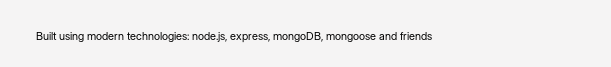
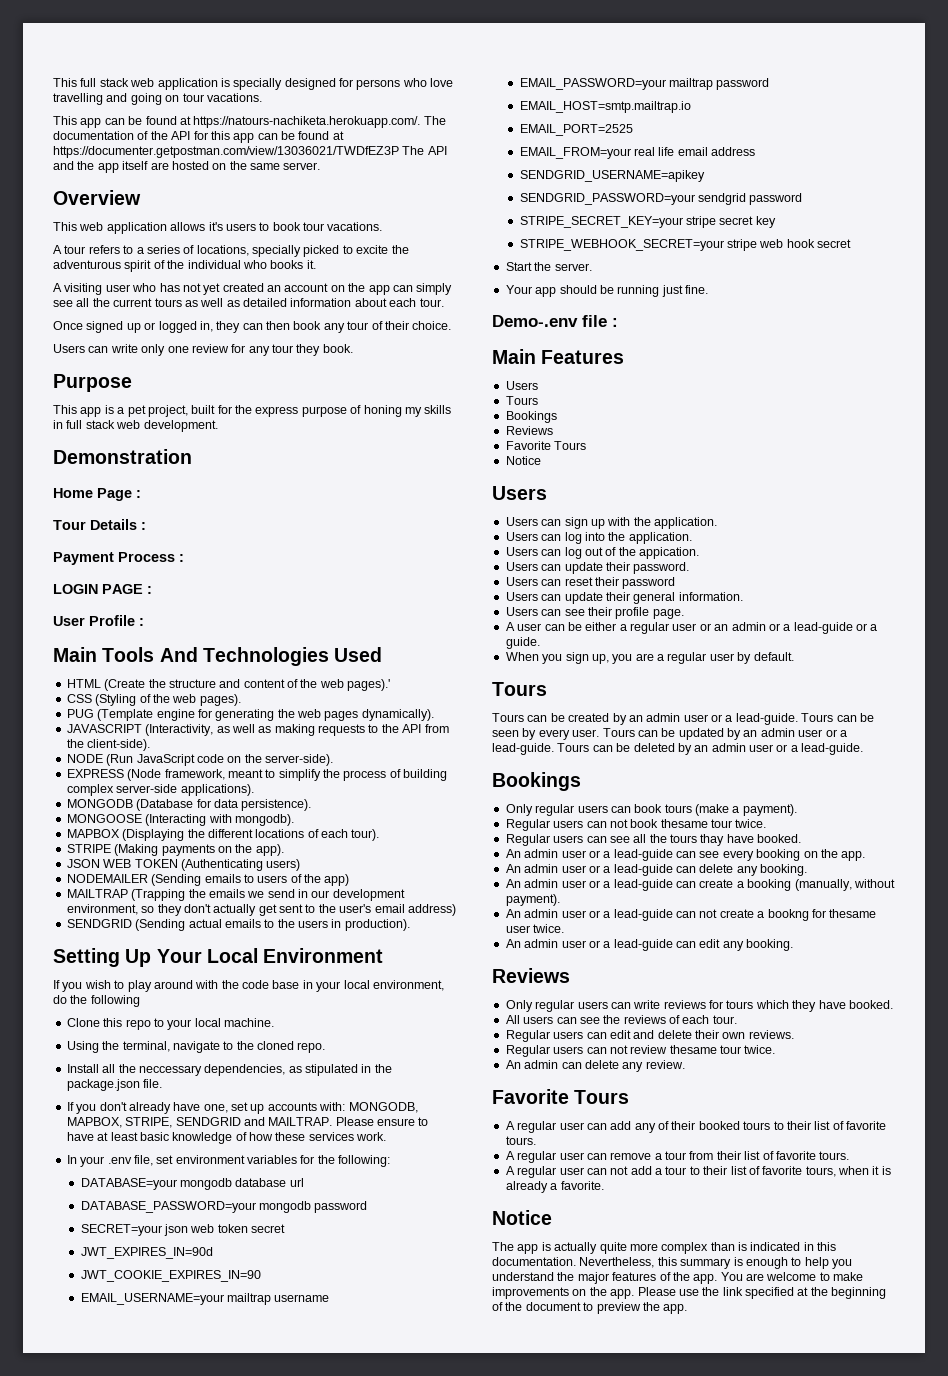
- Built using modern technologies: node.js, express, mongoDB, mongoose and friends
+ This full stack web application is specially designed for persons who love travelling and going on tour vacations.
+ This app can be found at https://natours-nachiketa.herokuapp.com/. The documentation of the API for this app can be found at https://documenter.getpostman.com/view/13036021/TWDfEZ3P The API and the app itself are hosted on the same server.
+ Overview
+ This web application allows it's users to book tour vacations.
+ A tour refers to a series of locations, specially picked to excite the adventurous spirit of the individual who books it.
+ A visiting user who has not yet created an account on the app can simply see all the current tours as well as detailed information about each tour.
+ Once signed up or logged in, they can then book any tour of their choice.
+ Users can write only one review for any tour they book.
+ Purpose
+ This app is a pet project, built for the express purpose of honing my skills in full stack web development.
+ Demonstration
+ Home Page :
+ Tour Details :
+ Payment Process :
+ LOGIN PAGE :
+ User Profile :
+ Main Tools And Technologies Used
+ HTML (Create the structure and content of the web pages).'
+ CSS (Styling of the web pages).
+ PUG (Template engine for generating the web pages dynamically).
+ JAVASCRIPT (Interactivity, as well as making requests to the API from the client-side).
+ NODE (Run JavaScript code on the server-side).
+ EXPRESS (Node framework, meant to simplify the process of building complex server-side applications).
+ MONGODB (Database for data persistence).
+ MONGOOSE (Interacting with mongodb).
+ MAPBOX (Displaying the different locations of each tour).
+ STRIPE (Making payments on the app).
+ JSON WEB TOKEN (Authenticating users)
+ NODEMAILER (Sending emails to users of the app)
+ MAILTRAP (Trapping the emails we send in our development environment, so they don't actually get sent to the user's email address)
+ SENDGRID (Sending actual emails to the users in production).
+ Setting Up Your Local Environment
+ If you wish to play around with the code base in your local environment, do the following
+ Clone this repo to your local machine.
+ Using the terminal, navigate to the cloned repo.
+ Install all the neccessary dependencies, as stipulated in the package.json file.
+ If you don't already have one, set up accounts with: MONGODB, MAPBOX, STRIPE, SENDGRID and MAILTRAP. Please ensure to have at least basic knowledge of how these services work.
+ In your .env file, set environment variables for the following:
+ DATABASE=your mongodb database url
+ DATABASE_PASSWORD=your mongodb password
+ SECRET=your json web token secret
+ JWT_EXPIRES_IN=90d
+ JWT_COOKIE_EXPIRES_IN=90
+ EMAIL_USERNAME=your mailtrap username
+ EMAIL_PASSWORD=your mailtrap password
+ EMAIL_HOST=smtp.mailtrap.io
+ EMAIL_PORT=2525
+ EMAIL_FROM=your real life email address
+ SENDGRID_USERNAME=apikey
+ SENDGRID_PASSWORD=your sendgrid password
+ STRIPE_SECRET_KEY=your stripe secret key
+ STRIPE_WEBHOOK_SECRET=your stripe web hook secret
+ Start the server.
+ Your app should be running just fine.
+ Demo-.env file :
+ Main Features
+ Users
+ Tours
+ Bookings
+ Reviews
+ Favorite Tours
+ Notice
+ Users
+ Users can sign up with the application.
+ Users can log into the application.
+ Users can log out of the appication.
+ Users can update their password.
+ Users can reset their password
+ Users can update their general information.
+ Users can see their profile page.
+ A user can be either a regular user or an admin or a lead-guide or a guide.
+ When you sign up, you are a regular user by default.
+ Tours
+ Tours can be created by an admin user or a lead-guide. Tours can be seen by every user. Tours can be updated by an admin user or a lead-guide. Tours can be deleted by an admin user or a lead-guide.
+ Bookings
+ Only regular users can book tours (make a payment).
+ Regular users can not book thesame tour twice.
+ Regular users can see all the tours thay have booked.
+ An admin user or a lead-guide can see every booking on the app.
+ An admin user or a lead-guide can delete any booking.
+ An admin user or a lead-guide can create a booking (manually, without payment).
+ An admin user or a lead-guide can not create a bookng for thesame user twice.
+ An admin user or a lead-guide can edit any booking.
+ Reviews
+ Only regular users can write reviews for tours which they have booked.
+ All users can see the reviews of each tour.
+ Regular users can edit and delete their own reviews.
+ Regular users can not review thesame tour twice.
+ An admin can delete any review.
+ Favorite Tours
+ A regular user can add any of their booked tours to their list of favorite tours.
+ A regular user can remove a tour from their list of favorite tours.
+ A regular user can not add a tour to their list of favorite tours, when it is already a favorite.
+ Notice
+ The app is actually quite more complex than is indicated in this documentation. Nevertheless, this summary is enough to help you understand the major features of the app. You are welcome to make improvements on the app. Please use the link specified at the beginning of the document to preview the app.

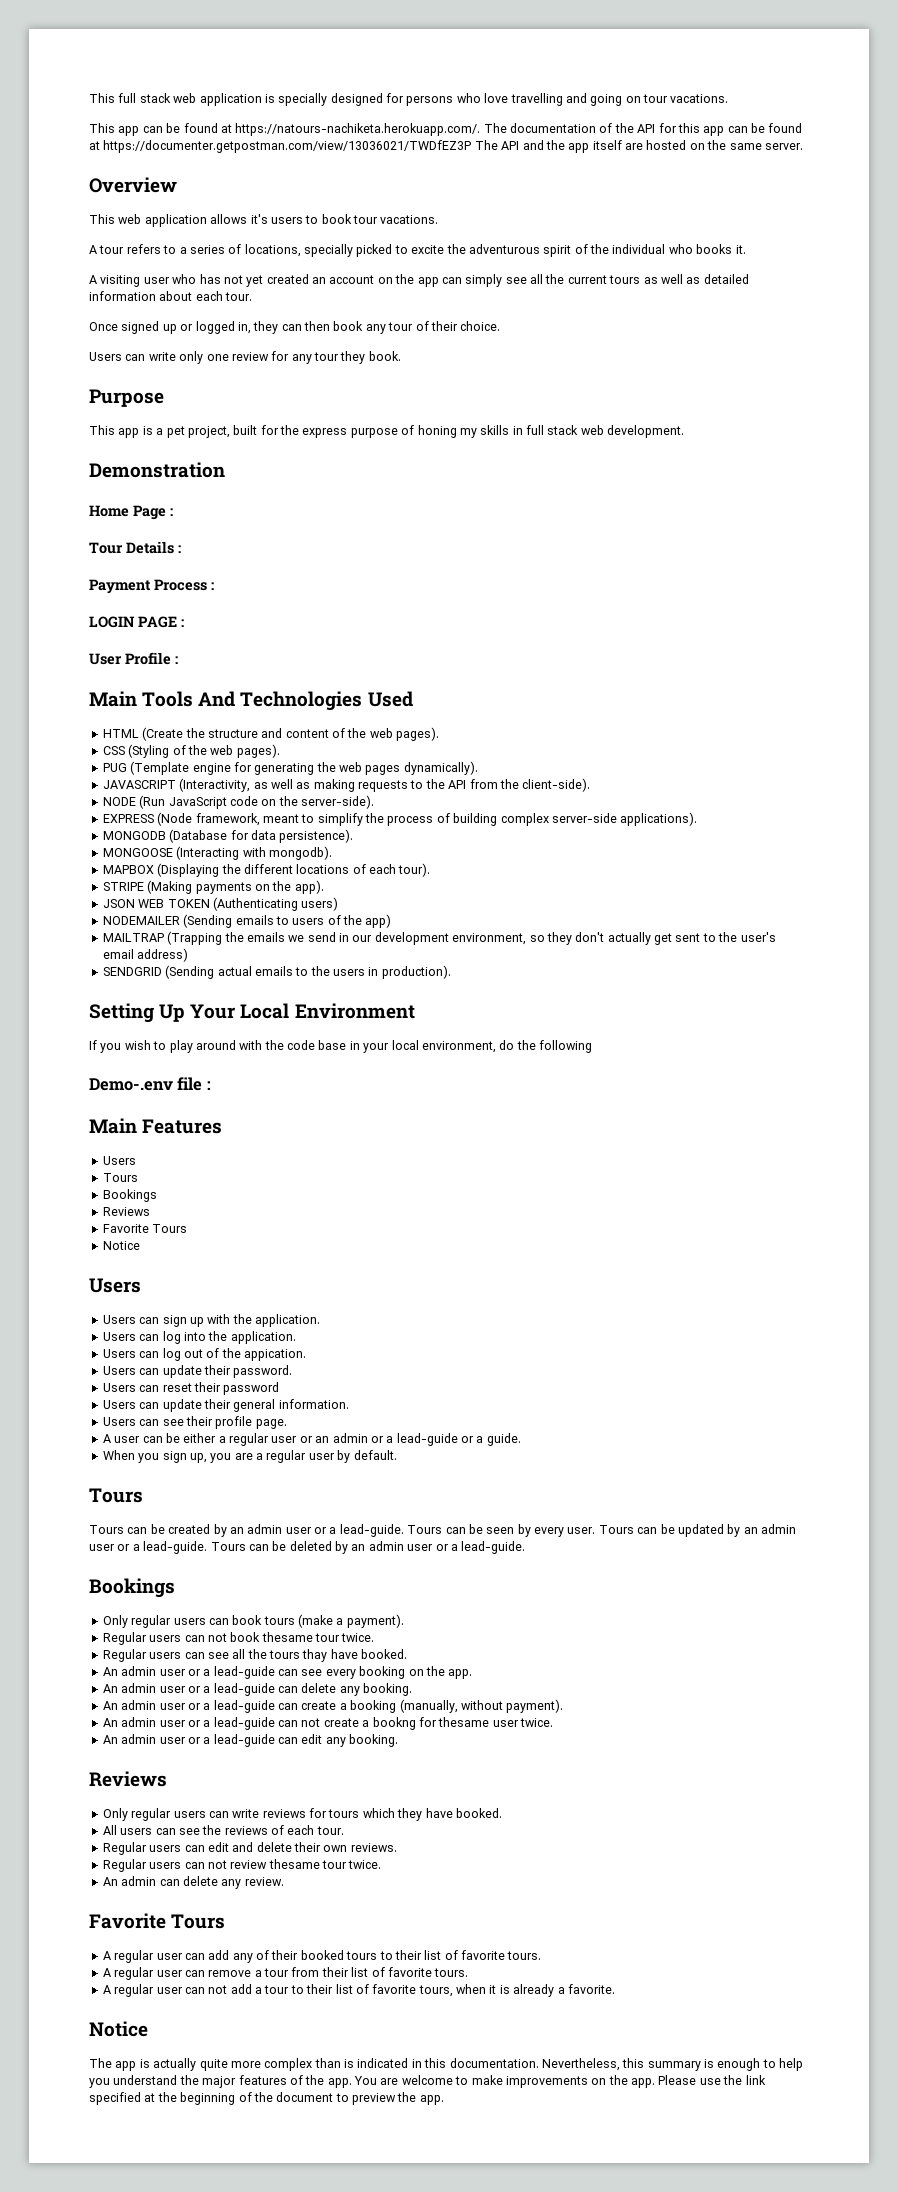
- HTML (Create the structure and content of the web pages).'
+ HTML (Create the structure and content of the web pages).
- Clone this repo to your local machine.
- Using the terminal, navigate to the cloned repo.
- Install all the neccessary dependencies, as stipulated in the package.json file.
- If you don't already have one, set up accounts with: MONGODB, MAPBOX, STRIPE, SENDGRID and MAILTRAP. Please ensure to have at least basic knowledge of how these services work.
- In your .env file, set environment variables for the following:
- DATABASE=your mongodb database url
- DATABASE_PASSWORD=your mongodb password
- SECRET=your json web token secret
- JWT_EXPIRES_IN=90d
- JWT_COOKIE_EXPIRES_IN=90
- EMAIL_USERNAME=your mailtrap username
- EMAIL_PASSWORD=your mailtrap password
- EMAIL_HOST=smtp.mailtrap.io
- EMAIL_PORT=2525
- EMAIL_FROM=your real life email address
- SENDGRID_USERNAME=apikey
- SENDGRID_PASSWORD=your sendgrid password
- STRIPE_SECRET_KEY=your stripe secret key
- STRIPE_WEBHOOK_SECRET=your stripe web hook secret
- Start the server.
- Your app should be running just fine.

